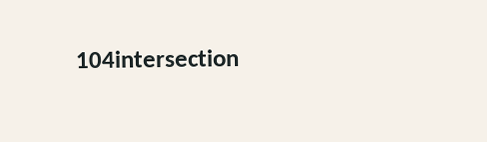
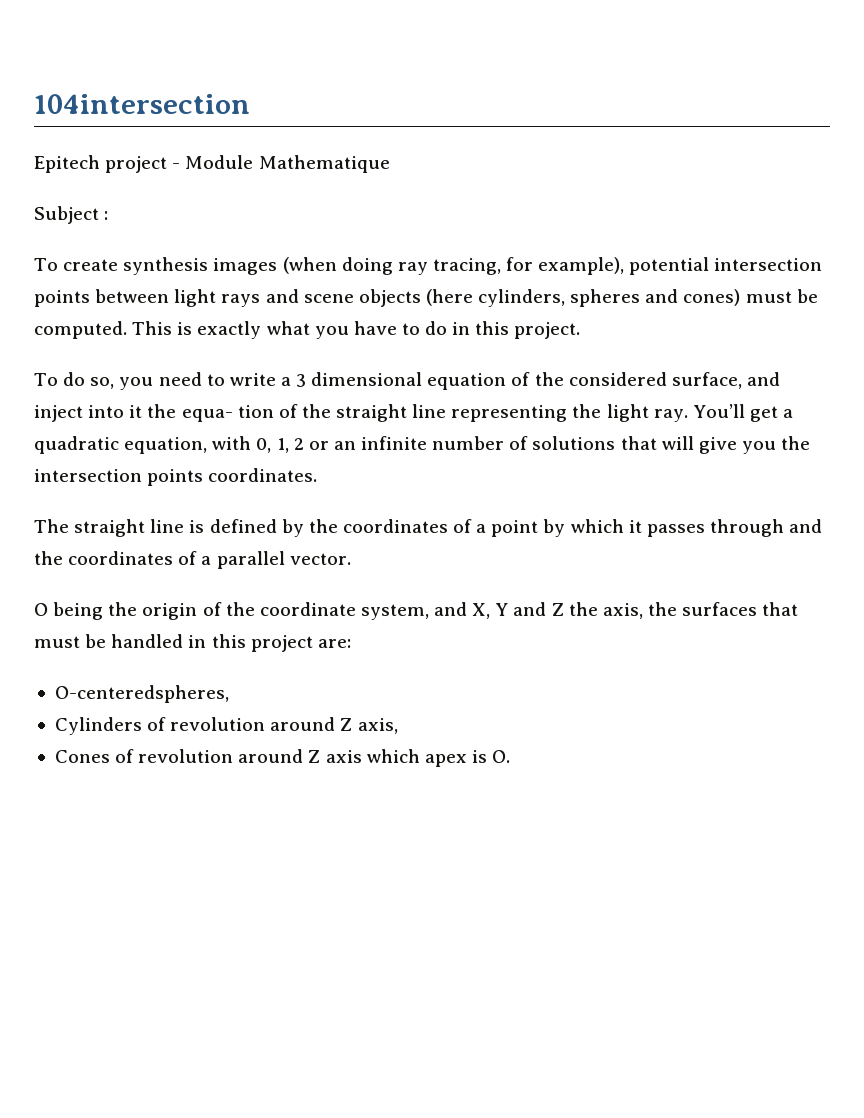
+ Epitech project - Module Mathematique
+ Subject :
+ To create synthesis images (when doing ray tracing, for example), potential intersection points between light rays and scene objects (here cylinders, spheres and cones) must be computed. This is exactly what you have to do in this project.
+ To do so, you need to write a 3 dimensional equation of the considered surface, and inject into it the equa- tion of the straight line representing the light ray. You’ll get a quadratic equation, with 0, 1, 2 or an infinite number of solutions that will give you the intersection points coordinates.
+ The straight line is defined by the coordinates of a point by which it passes through and the coordinates of a parallel vector.
+ O being the origin of the coordinate system, and X, Y and Z the axis, the surfaces that must be handled in this project are:
+ O-centeredspheres,
+ Cylinders of revolution around Z axis,
+ Cones of revolution around Z axis which apex is O.

